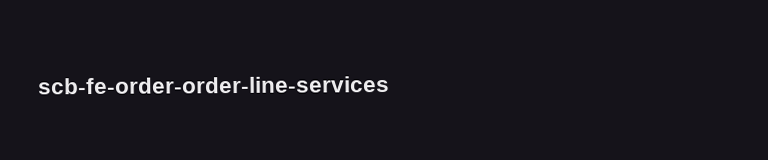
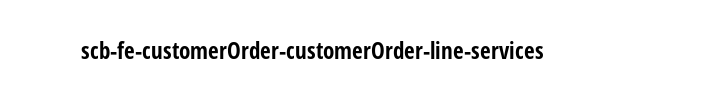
- scb-fe-order-order-line-services
+ scb-fe-customerOrder-customerOrder-line-services

